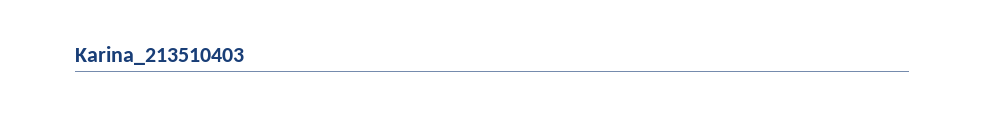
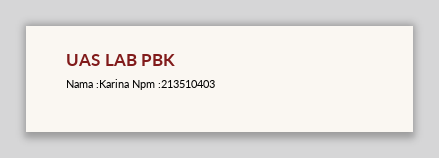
- Karina_213510403
+ UAS LAB PBK
+ Nama :Karina Npm :213510403

